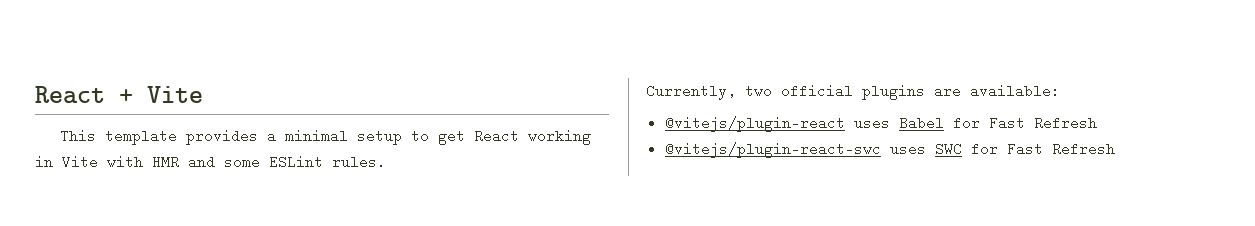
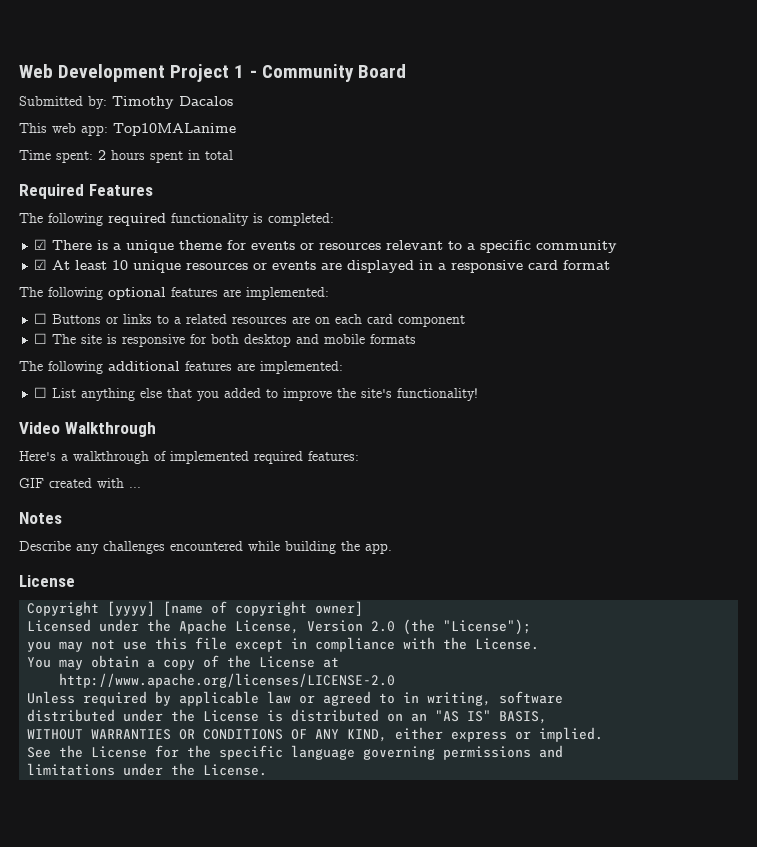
- React + Vite
- This template provides a minimal setup to get React working in Vite with HMR and some ESLint rules.
- Currently, two official plugins are available:
- @vitejs/plugin-react uses Babel for Fast Refresh
- @vitejs/plugin-react-swc uses SWC for Fast Refresh
+ Web Development Project 1 - Community Board
+ Submitted by: Timothy Dacalos
+ This web app: Top10MALanime
+ Time spent: 2 hours spent in total
+ Required Features
+ The following required functionality is completed:
+ ☑ There is a unique theme for events or resources relevant to a specific community
+ ☑ At least 10 unique resources or events are displayed in a responsive card format
+ The following optional features are implemented:
+ ☐ Buttons or links to a related resources are on each card component
+ ☐ The site is responsive for both desktop and mobile formats
+ The following additional features are implemented:
+ ☐ List anything else that you added to improve the site's functionality!
+ Video Walkthrough
+ Here's a walkthrough of implemented required features:
+ GIF created with ...
+ Notes
+ Describe any challenges encountered while building the app.
+ License
+ Copyright [yyyy] [name of copyright owner]
+ Licensed under the Apache License, Version 2.0 (the "License");
+ you may not use this file except in compliance with the License.
+ You may obtain a copy of the License at
+ http://www.apache.org/licenses/LICENSE-2.0
+ Unless required by applicable law or agreed to in writing, software
+ distributed under the License is distributed on an "AS IS" BASIS,
+ WITHOUT WARRANTIES OR CONDITIONS OF ANY KIND, either express or implied.
+ See the License for the specific language governing permissions and
+ limitations under the License.

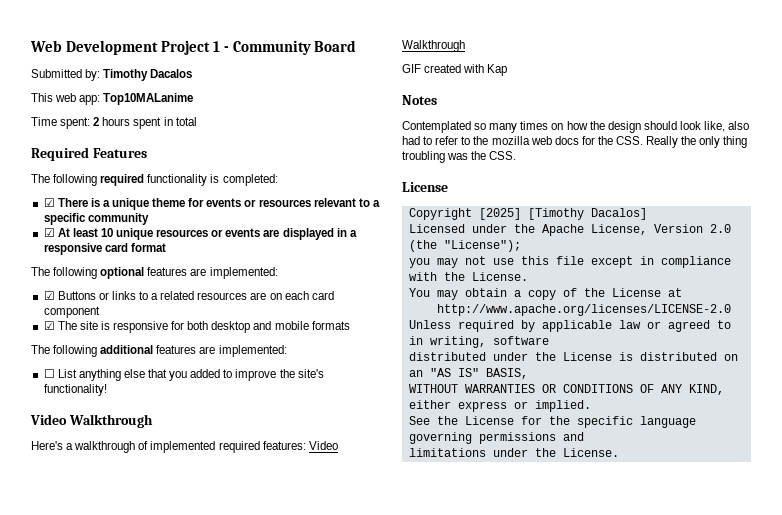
- ☐ Buttons or links to a related resources are on each card component
+ ☑ Buttons or links to a related resources are on each card component
- ☐ The site is responsive for both desktop and mobile formats
+ ☑ The site is responsive for both desktop and mobile formats
- Here's a walkthrough of implemented required features:
+ Here's a walkthrough of implemented required features: Video Walkthrough
- GIF created with ...
+ GIF created with Kap
- Describe any challenges encountered while building the app.
+ Contemplated so many times on how the design should look like, also had to refer to the mozilla web docs for the CSS. Really the only thing troubling was the CSS.
  License
- Copyright [yyyy] [name of copyright owner]
+ Copyright [2025] [Timothy Dacalos]

